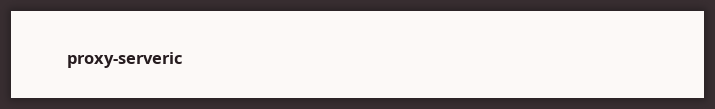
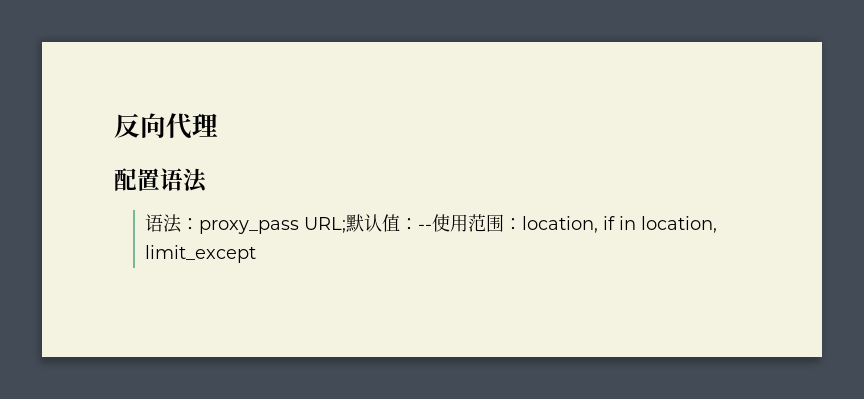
- proxy-serveric
+ 反向代理
+ 配置语法
+ 语法：proxy_pass URL;默认值：--使用范围：location, if in location, limit_except

